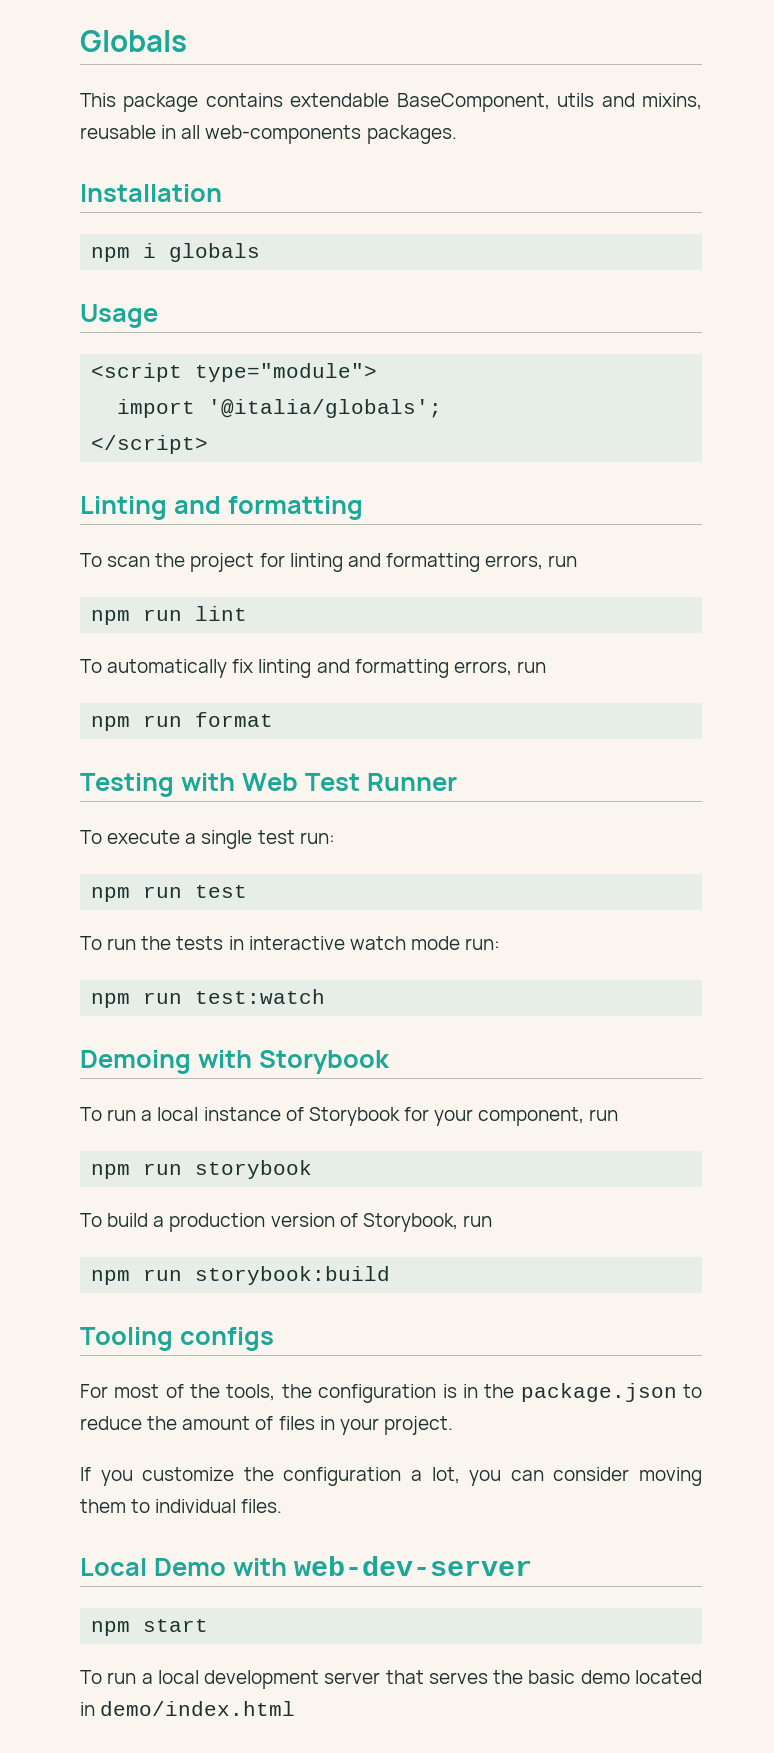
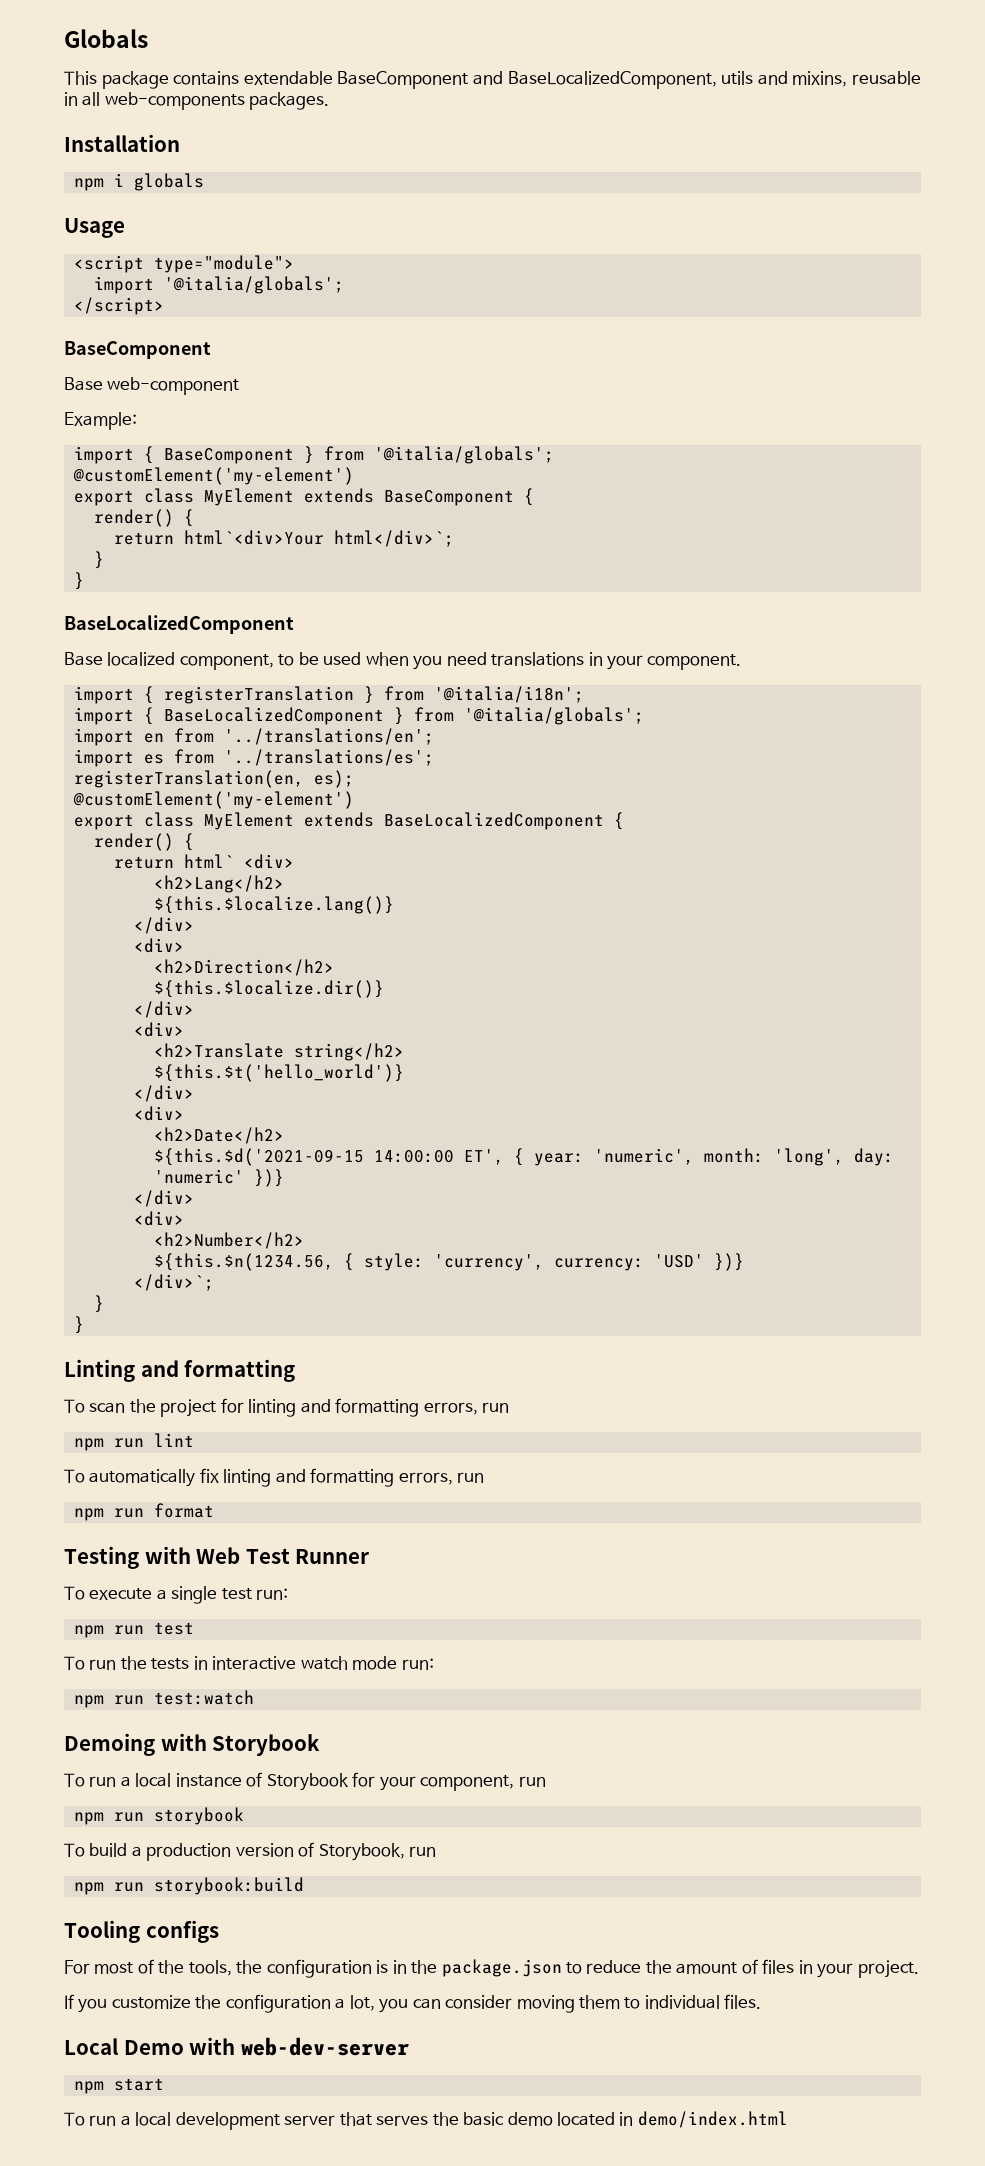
- This package contains extendable BaseComponent, utils and mixins, reusable in all web-components packages.
+ This package contains extendable BaseComponent and BaseLocalizedComponent, utils and mixins, reusable in all web-components packages.
  </script>
+ BaseComponent
+ Base web-component
+ Example:
+ import { BaseComponent } from '@italia/globals';
+ @customElement('my-element')
+ export class MyElement extends BaseComponent {
+ render() {
+ return html`<div>Your html</div>`;
+ }
+ }
+ BaseLocalizedComponent
+ Base localized component, to be used when you need translations in your component.
+ import { registerTranslation } from '@italia/i18n';
+ import { BaseLocalizedComponent } from '@italia/globals';
+ import en from '../translations/en';
+ import es from '../translations/es';
+ registerTranslation(en, es);
+ @customElement('my-element')
+ export class MyElement extends BaseLocalizedComponent {
+ render() {
+ return html` <div>
+ <h2>Lang</h2>
+ ${this.$localize.lang()}
+ </div>
+ <div>
+ <h2>Direction</h2>
+ ${this.$localize.dir()}
+ </div>
+ <div>
+ <h2>Translate string</h2>
+ ${this.$t('hello_world')}
+ </div>
+ <div>
+ <h2>Date</h2>
+ ${this.$d('2021-09-15 14:00:00 ET', { year: 'numeric', month: 'long', day: 'numeric' })}
+ </div>
+ <div>
+ <h2>Number</h2>
+ ${this.$n(1234.56, { style: 'currency', currency: 'USD' })}
+ </div>`;
+ }
+ }

